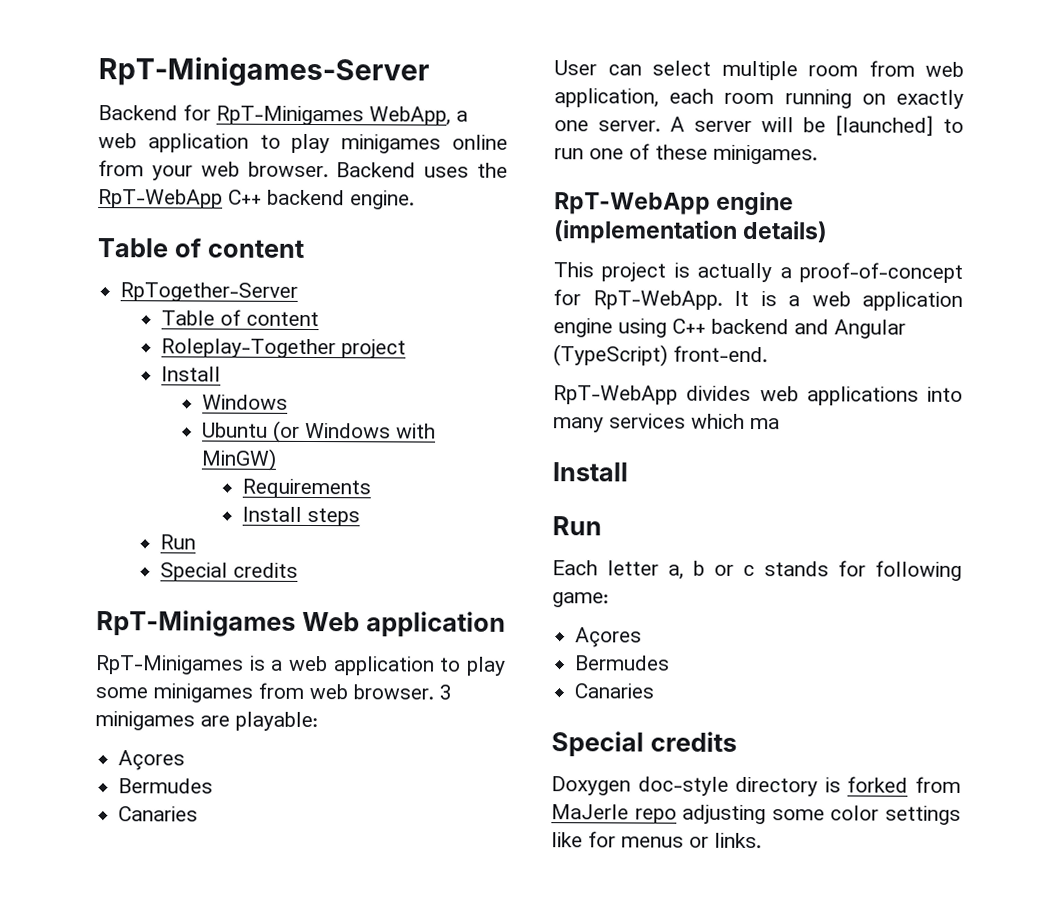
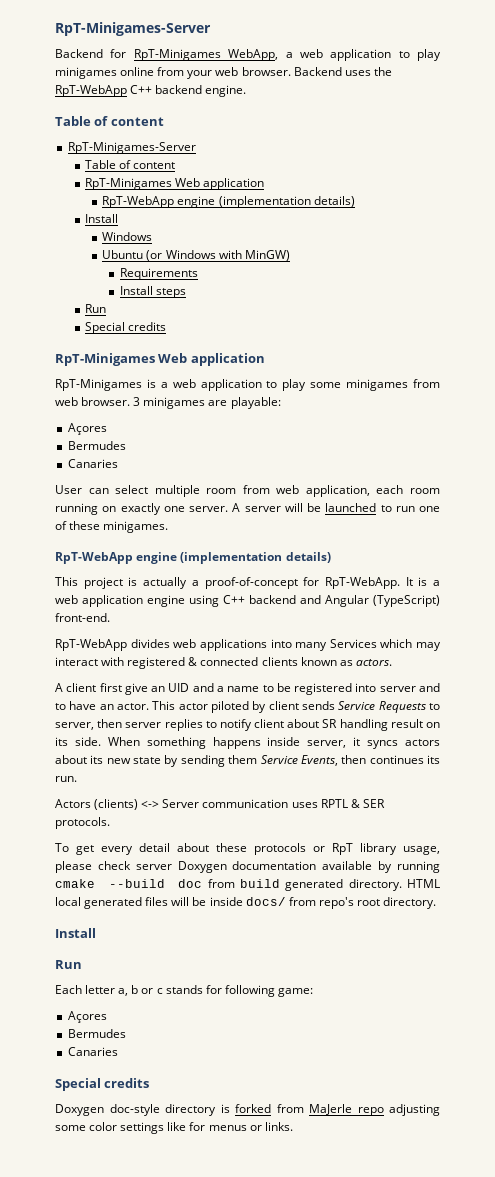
  Backend uses the RpT-WebApp C++ backend engine.
  Table of content
- RpTogether-Server
+ RpT-Minigames-Server
  Table of content
- Roleplay-Together project
+ RpT-Minigames Web application
+ RpT-WebApp engine (implementation details)
- A server will be [launched] to run one of these minigames.
+ A server will be launched to run one of these minigames.
- RpT-WebApp divides web applications into many services which ma
+ RpT-WebApp divides web applications into many Services which may interact with registered & connected clients known as actors.
+ A client first give an UID and a name to be registered into server and to have an actor. This actor piloted by client sends Service Requests to server, then server replies to notify client about SR handling result on its side. When something happens inside server, it syncs actors about its new state by sending them Service Events, then continues its run.
+ Actors (clients) <-> Server communication uses RPTL & SER protocols.
+ To get every detail about these protocols or RpT library usage, please check server Doxygen documentation available by running cmake --build doc from build generated directory. HTML local generated files will be inside docs/ from repo's root directory.

